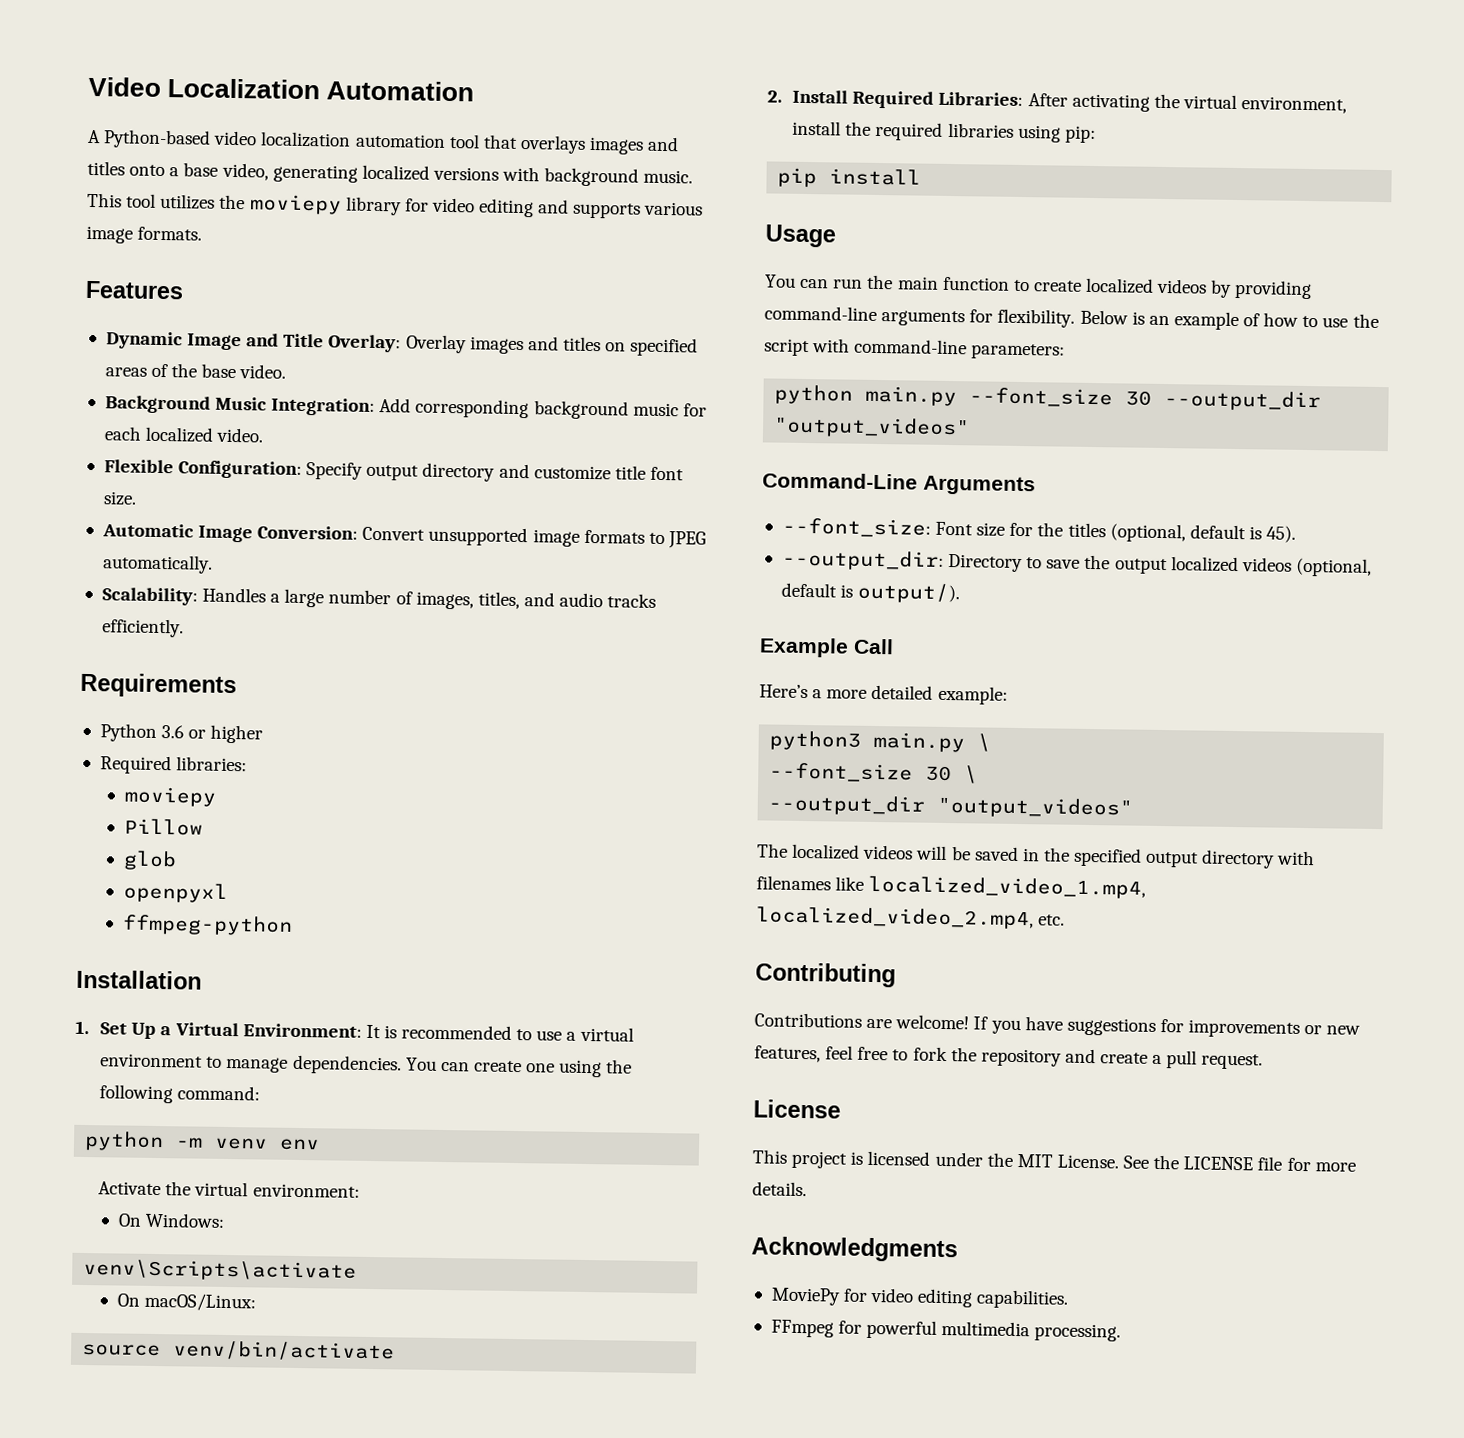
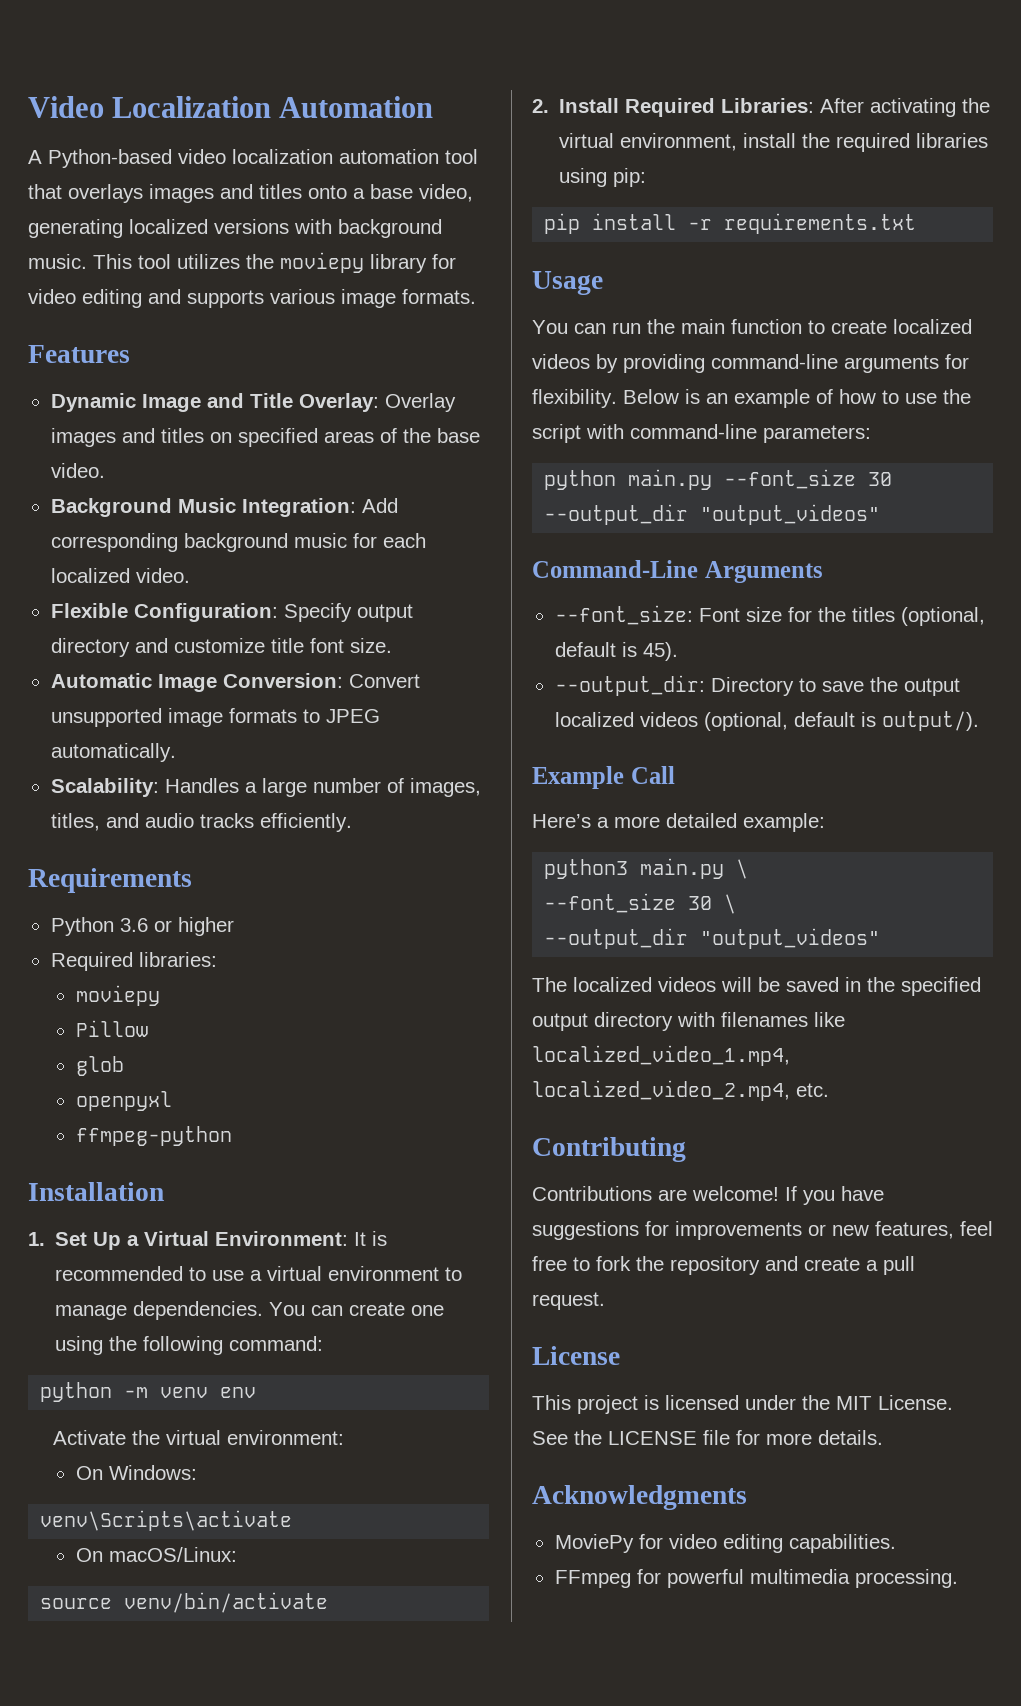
- pip install
+ pip install -r requirements.txt

